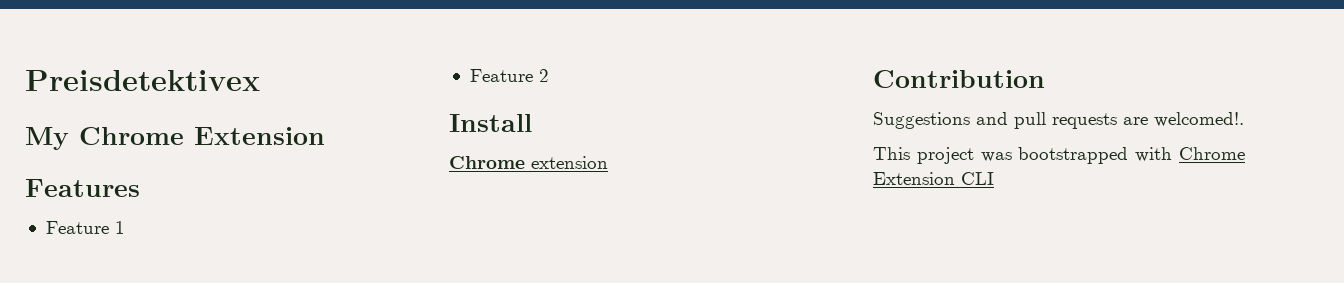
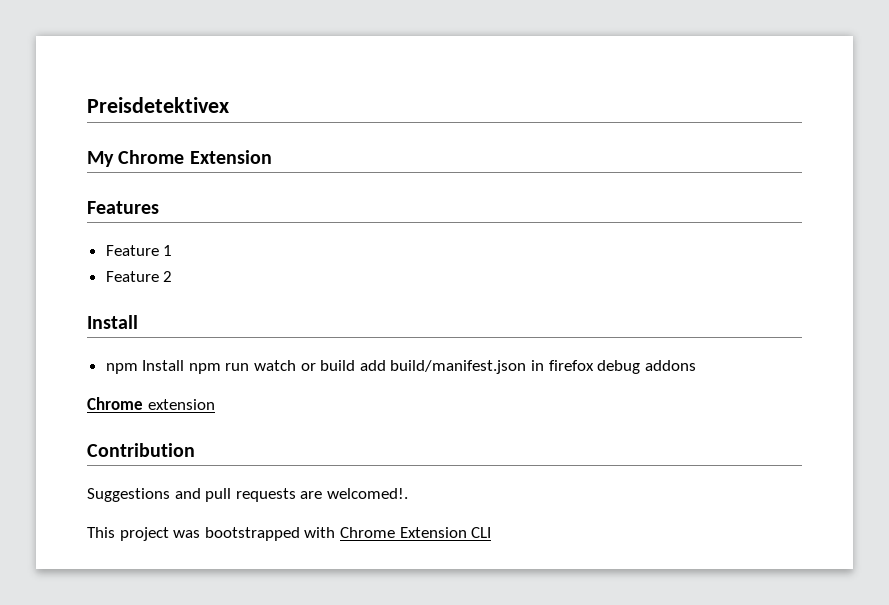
+ npm Install npm run watch or build add build/manifest.json in firefox debug addons

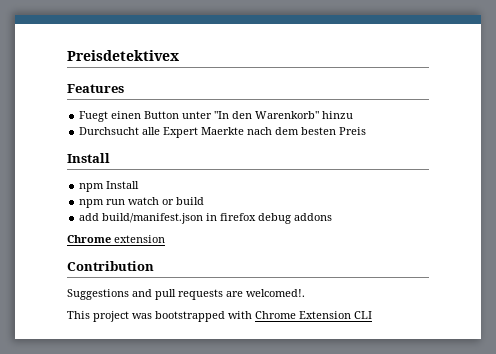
- My Chrome Extension
  Features
- Feature 1
- Feature 2
+ Fuegt einen Button unter "In den Warenkorb" hinzu
+ Durchsucht alle Expert Maerkte nach dem besten Preis
- npm Install npm run watch or build add build/manifest.json in firefox debug addons
+ npm Install
+ npm run watch or build
+ add build/manifest.json in firefox debug addons

